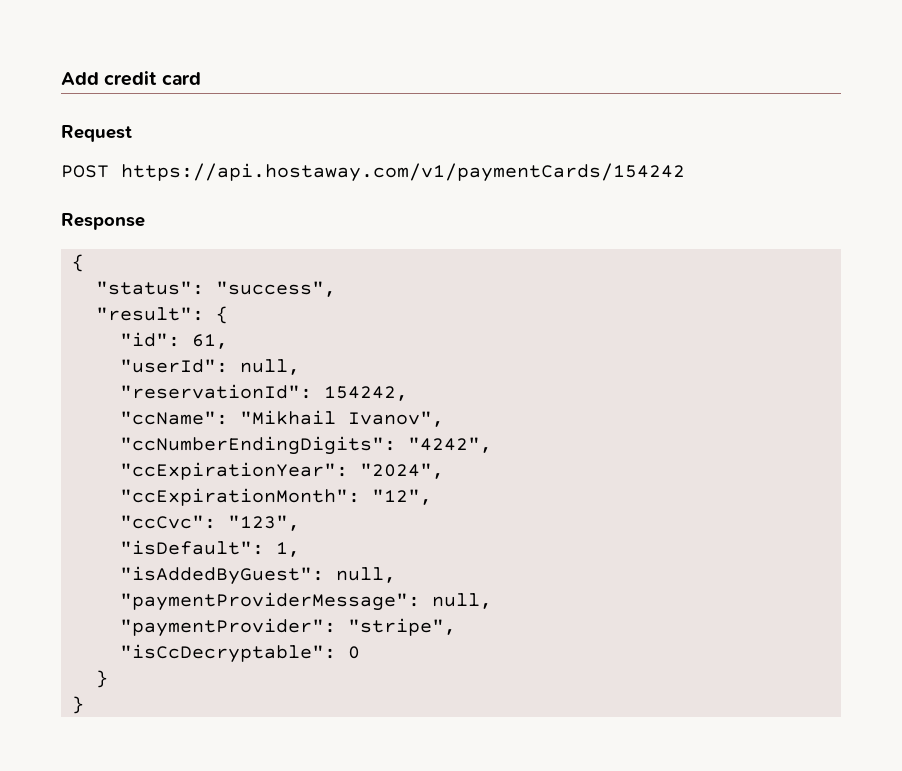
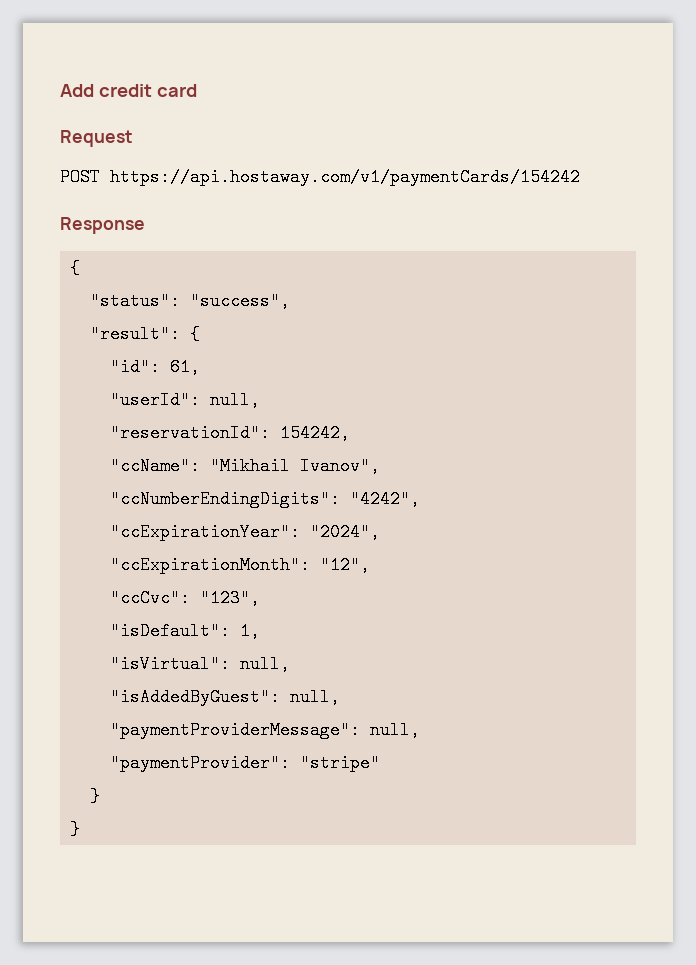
+ "isVirtual": null,
- "paymentProvider": "stripe",
- "isCcDecryptable": 0
+ "paymentProvider": "stripe"

